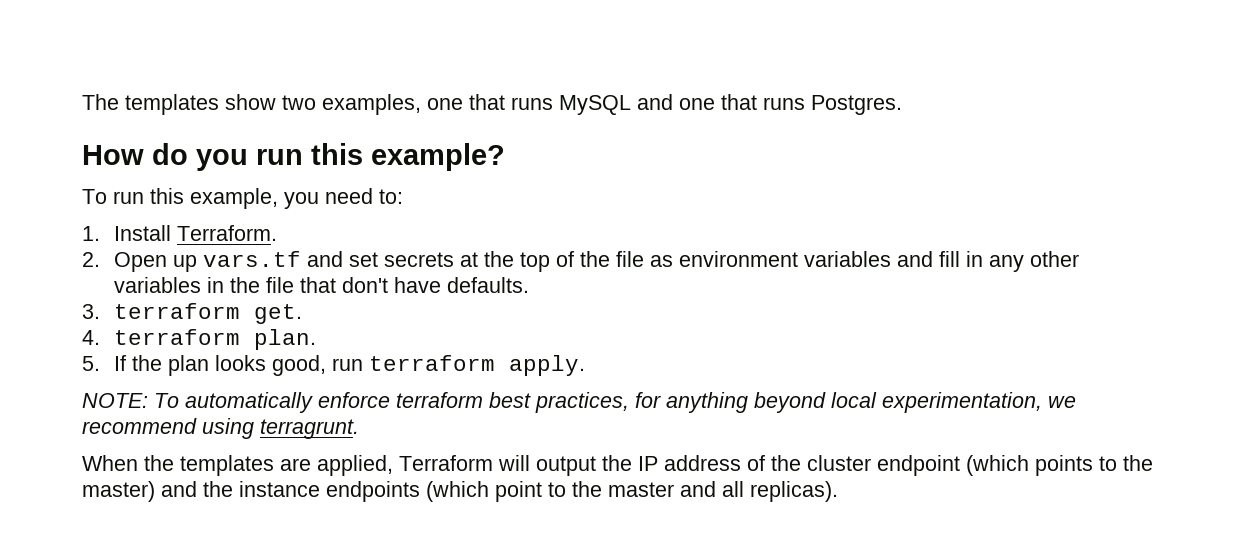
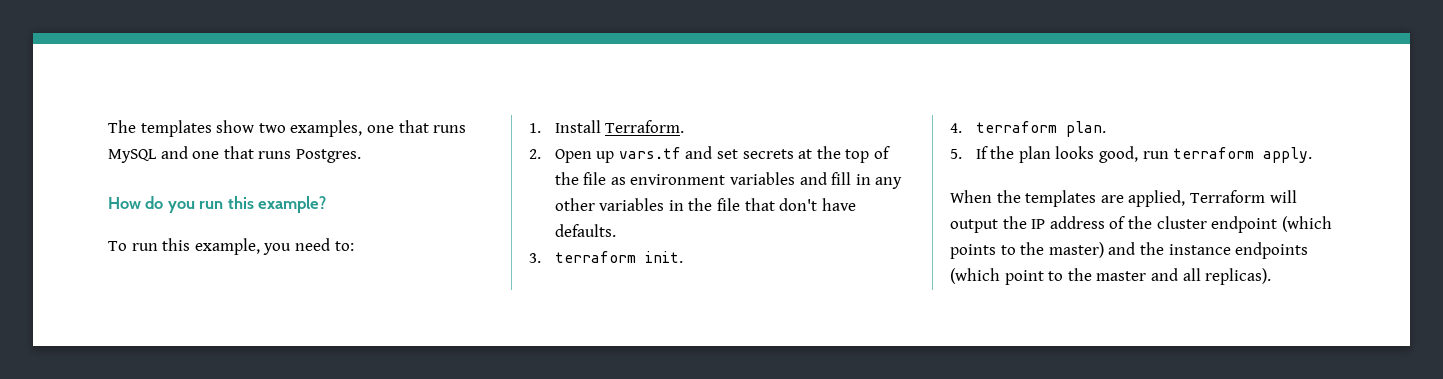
- 3. terraform get.
+ 3. terraform init.
- NOTE: To automatically enforce terraform best practices, for anything beyond local experimentation, we recommend using terragrunt.

